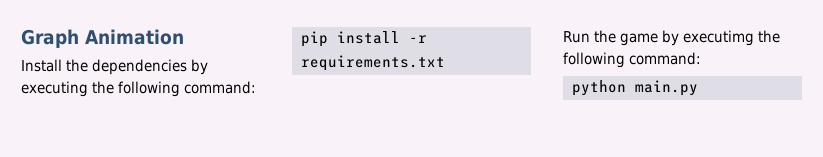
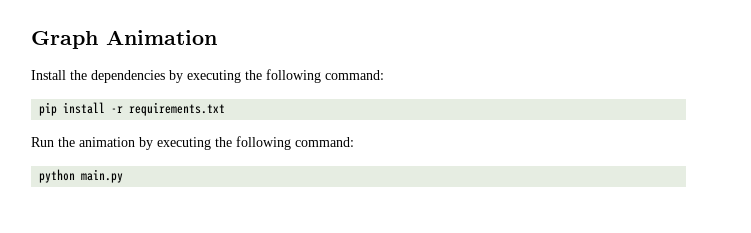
- Run the game by executimg the following command:
+ Run the animation by executing the following command:

